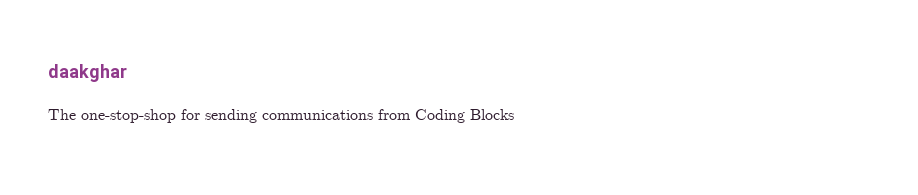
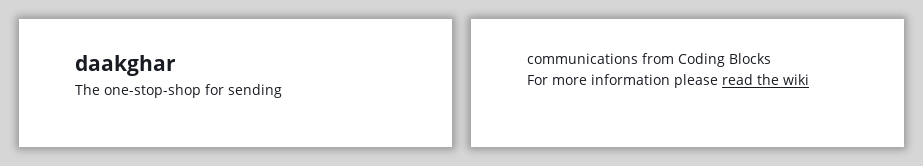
+ For more information please read the wiki

